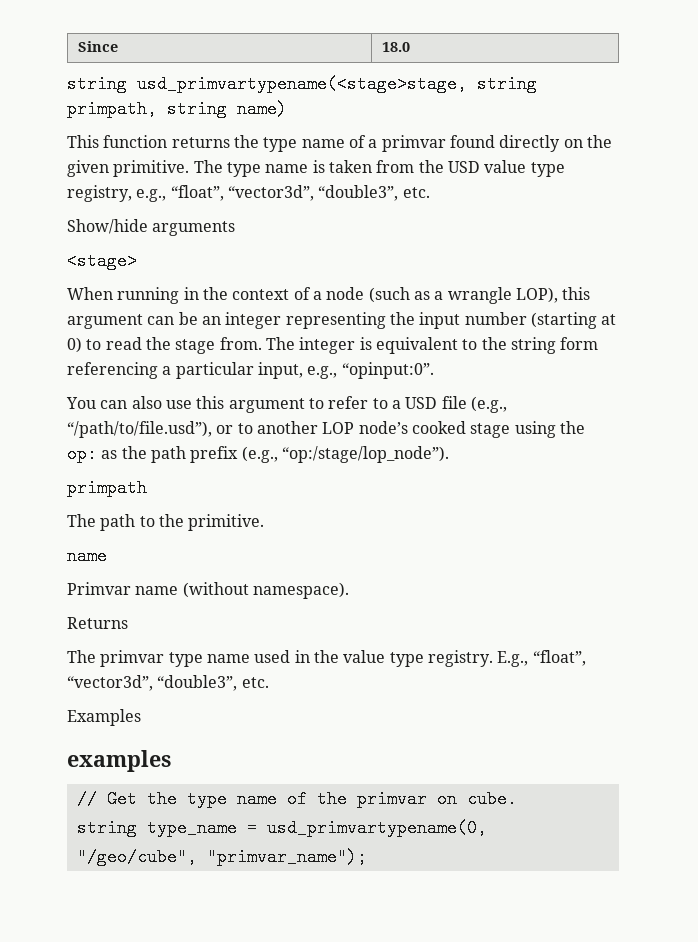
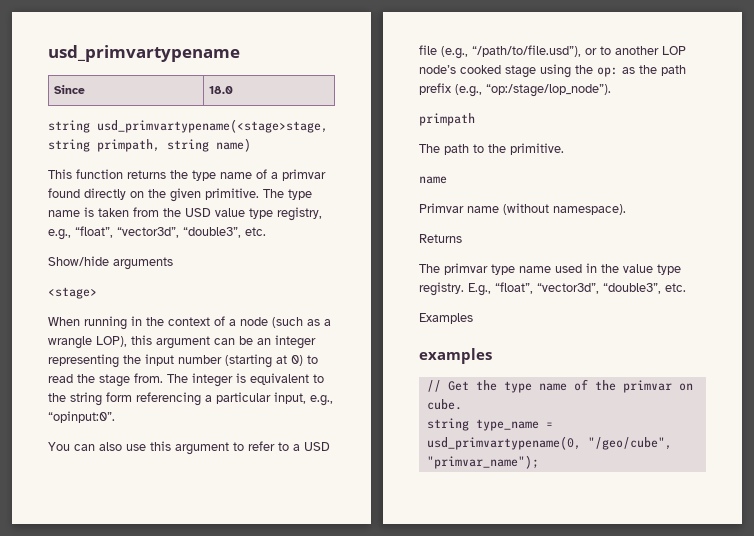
+ usd_primvartypename

